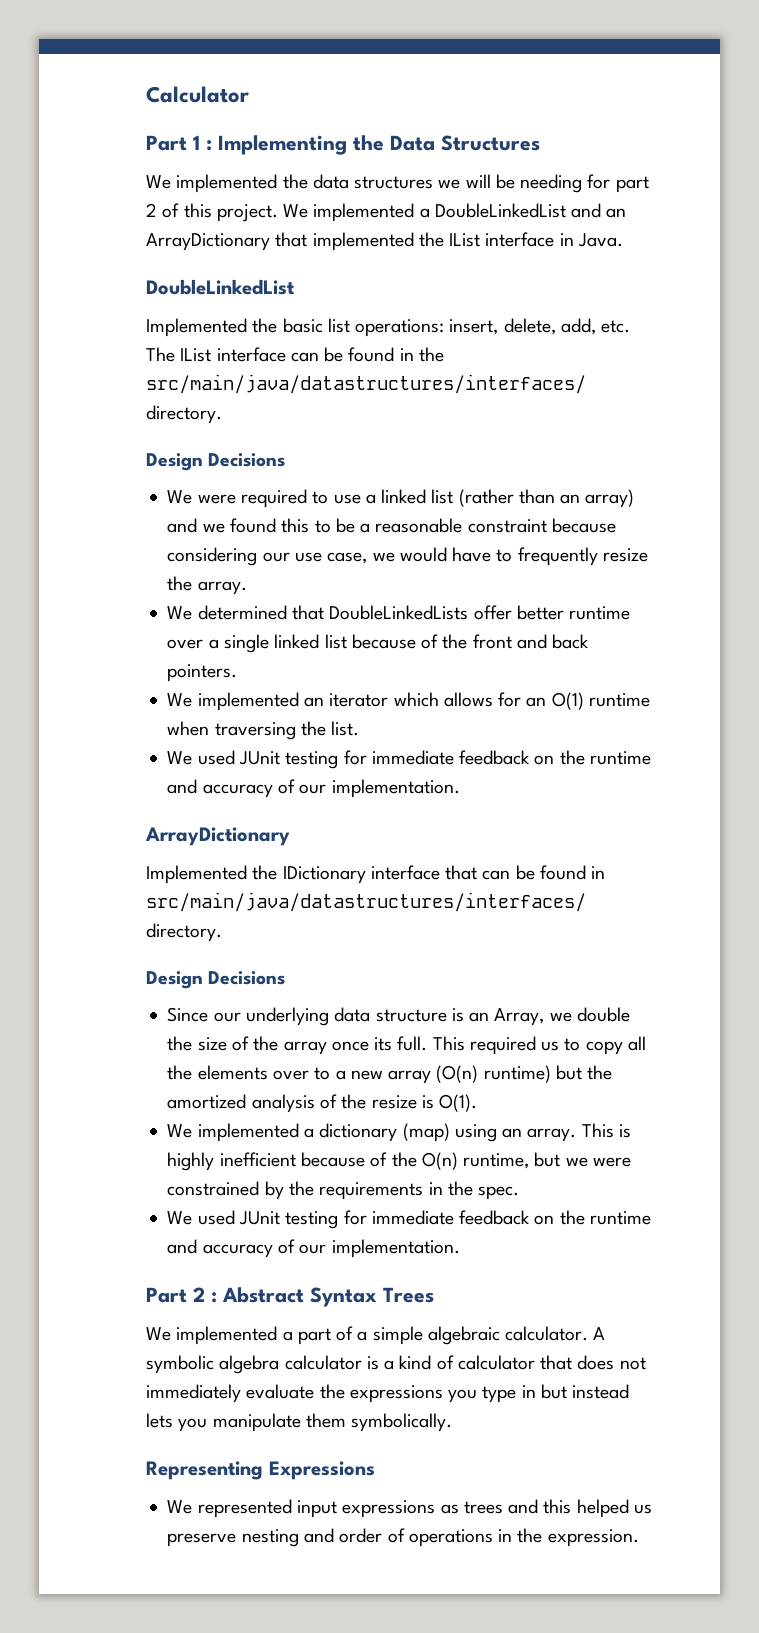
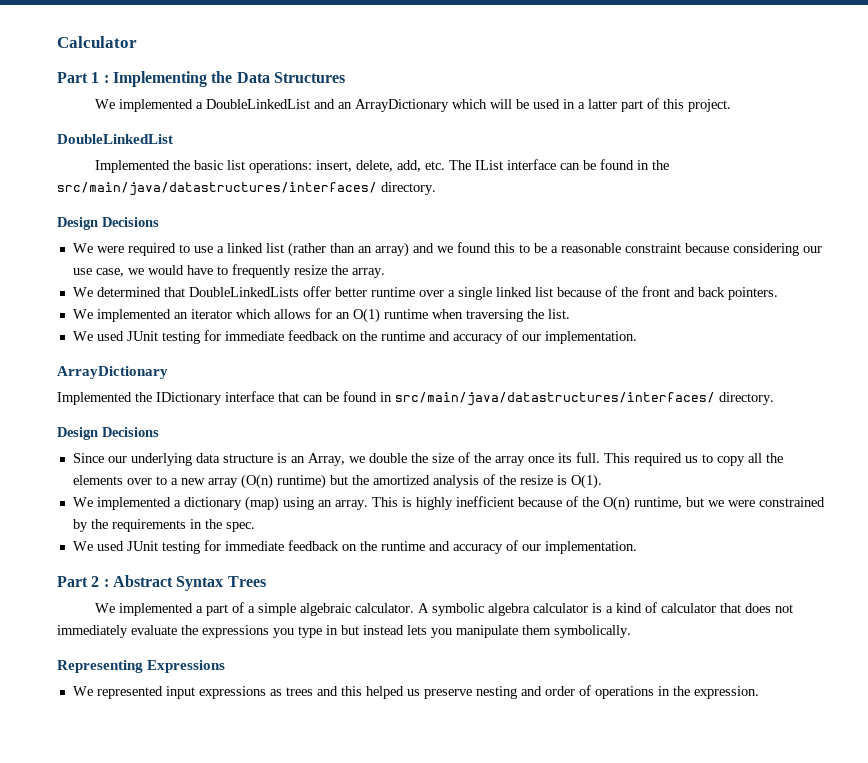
- We implemented the data structures we will be needing for part 2 of this project. We implemented a DoubleLinkedList and an ArrayDictionary that implemented the IList interface in Java.
+ We implemented a DoubleLinkedList and an ArrayDictionary which will be used in a latter part of this project.

